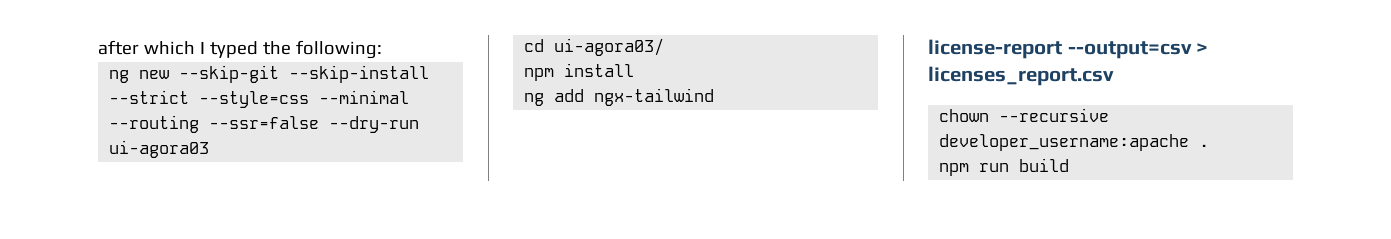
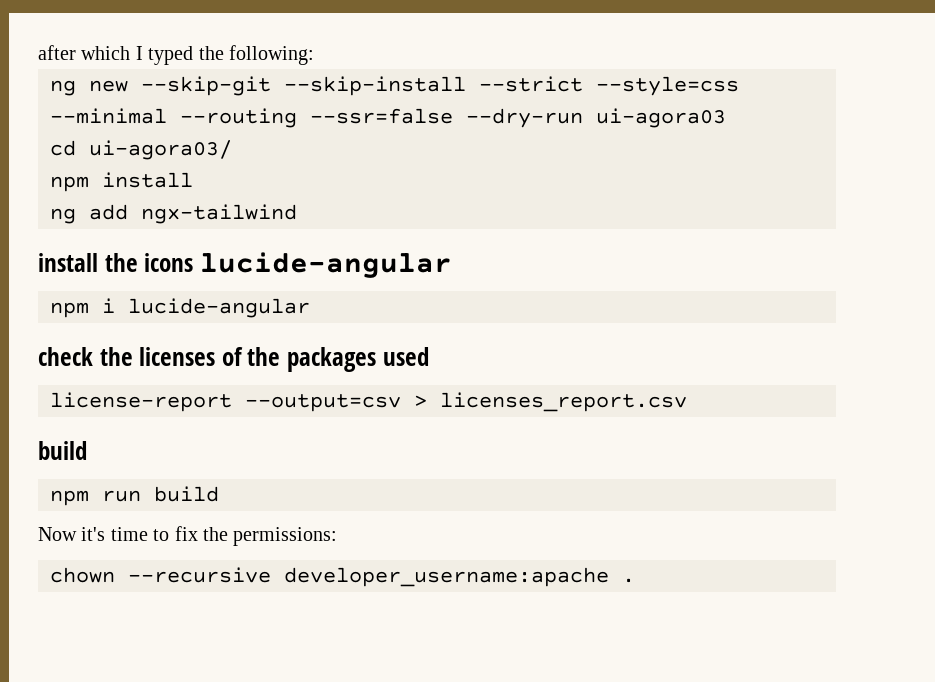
+ install the icons lucide-angular
+ npm i lucide-angular
+ check the licenses of the packages used
  license-report --output=csv > licenses_report.csv
+ build
+ npm run build
+ Now it's time to fix the permissions:
- npm run build

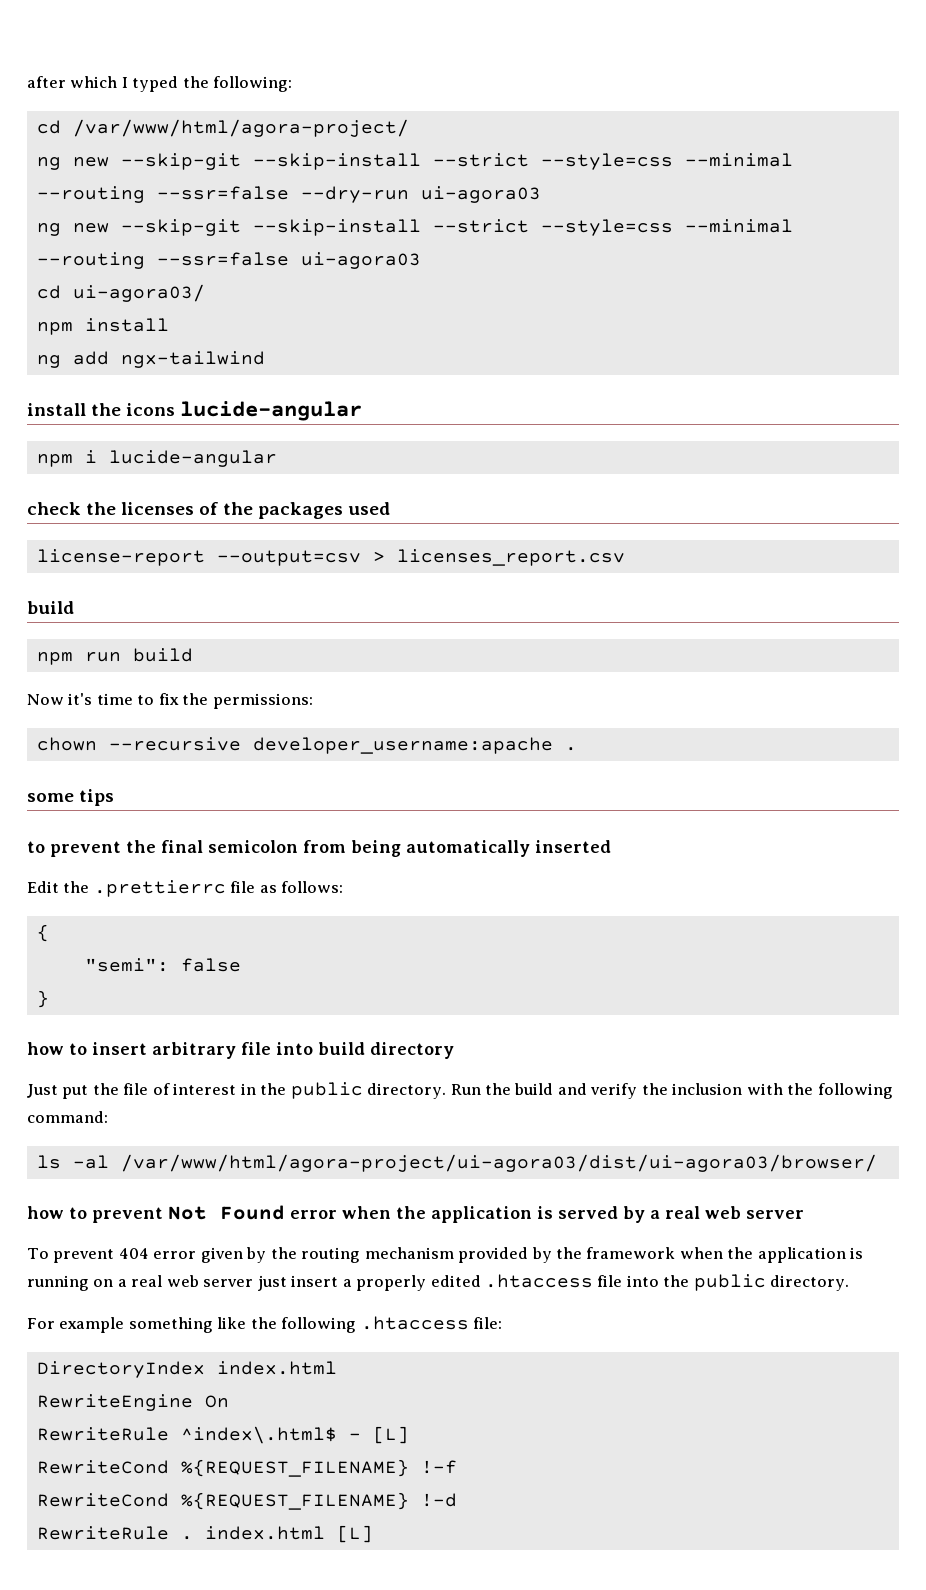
+ cd /var/www/html/agora-project/
+ ng new --skip-git --skip-install --strict --style=css --minimal --routing --ssr=false ui-agora03
+ some tips
+ to prevent the final semicolon from being automatically inserted
+ Edit the .prettierrc file as follows:
+ {
+ "semi": false
+ }
+ how to insert arbitrary file into build directory
+ Just put the file of interest in the public directory. Run the build and verify the inclusion with the following command:
+ ls -al /var/www/html/agora-project/ui-agora03/dist/ui-agora03/browser/
+ how to prevent Not Found error when the application is served by a real web server
+ To prevent 404 error given by the routing mechanism provided by the framework when the application is running on a real web server just insert a properly edited .htaccess file into the public directory.
+ For example something like the following .htaccess file:
+ DirectoryIndex index.html
+ RewriteEngine On
+ RewriteRule ^index\.html$ - [L]
+ RewriteCond %{REQUEST_FILENAME} !-f
+ RewriteCond %{REQUEST_FILENAME} !-d
+ RewriteRule . index.html [L]

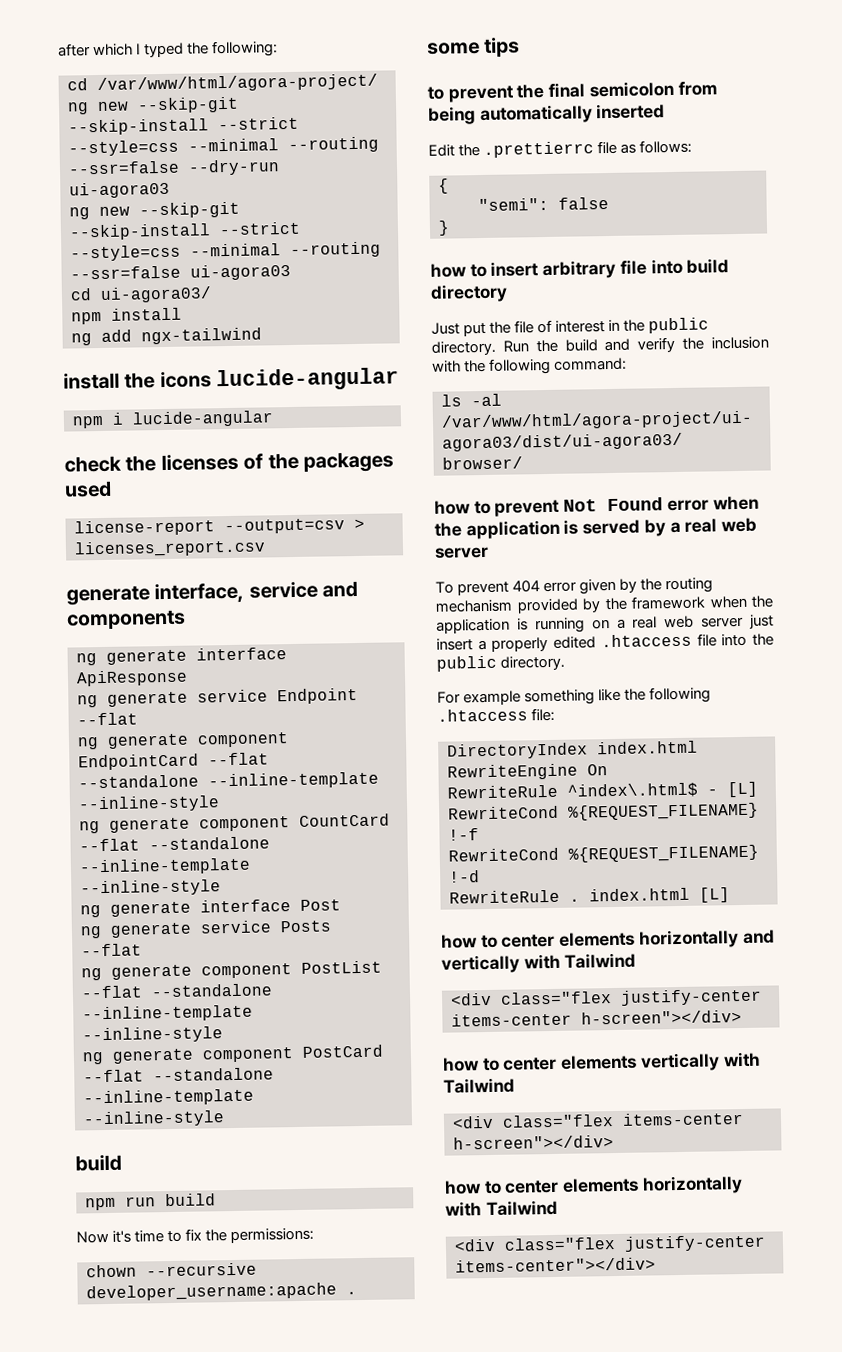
+ generate interface, service and components
+ ng generate interface ApiResponse
+ ng generate service Endpoint --flat
+ ng generate component EndpointCard --flat --standalone --inline-template --inline-style
+ ng generate component CountCard --flat --standalone --inline-template --inline-style
+ ng generate interface Post
+ ng generate service Posts --flat
+ ng generate component PostList --flat --standalone --inline-template --inline-style
+ ng generate component PostCard --flat --standalone --inline-template --inline-style
+ how to center elements horizontally and vertically with Tailwind
+ <div class="flex justify-center items-center h-screen"></div>
+ how to center elements vertically with Tailwind
+ <div class="flex items-center h-screen"></div>
+ how to center elements horizontally with Tailwind
+ <div class="flex justify-center items-center"></div>

